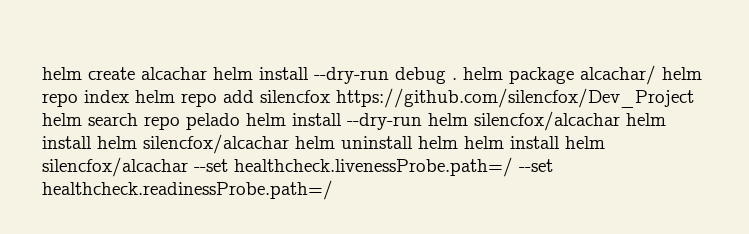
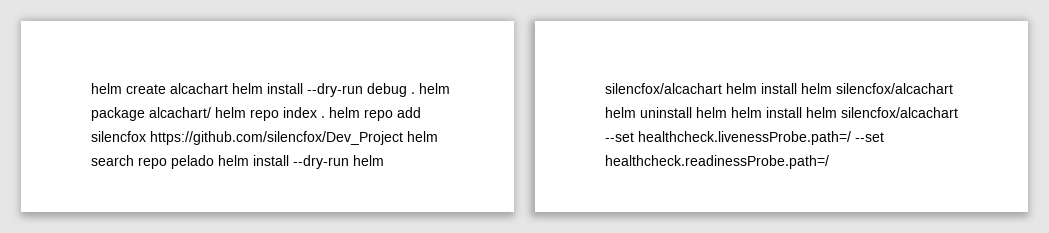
- helm create alcachar helm install --dry-run debug . helm package alcachar/ helm repo index helm repo add silencfox https://github.com/silencfox/Dev_Project helm search repo pelado helm install --dry-run helm silencfox/alcachar helm install helm silencfox/alcachar helm uninstall helm helm install helm silencfox/alcachar --set healthcheck.livenessProbe.path=/ --set healthcheck.readinessProbe.path=/
+ helm create alcachart helm install --dry-run debug . helm package alcachart/ helm repo index . helm repo add silencfox https://github.com/silencfox/Dev_Project helm search repo pelado helm install --dry-run helm silencfox/alcachart helm install helm silencfox/alcachart helm uninstall helm helm install helm silencfox/alcachart --set healthcheck.livenessProbe.path=/ --set healthcheck.readinessProbe.path=/

